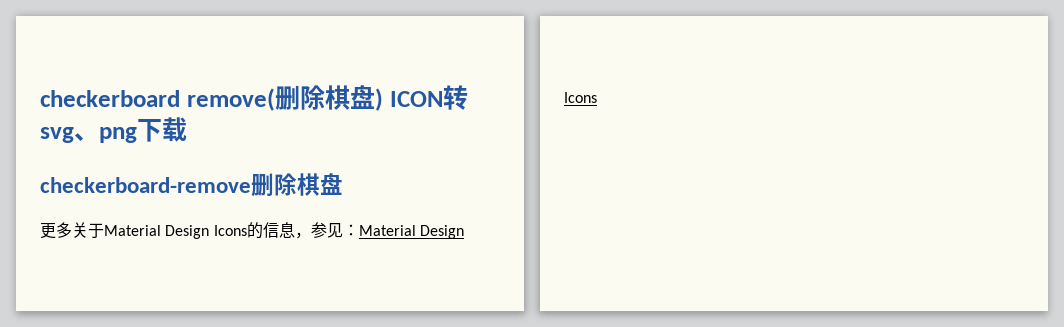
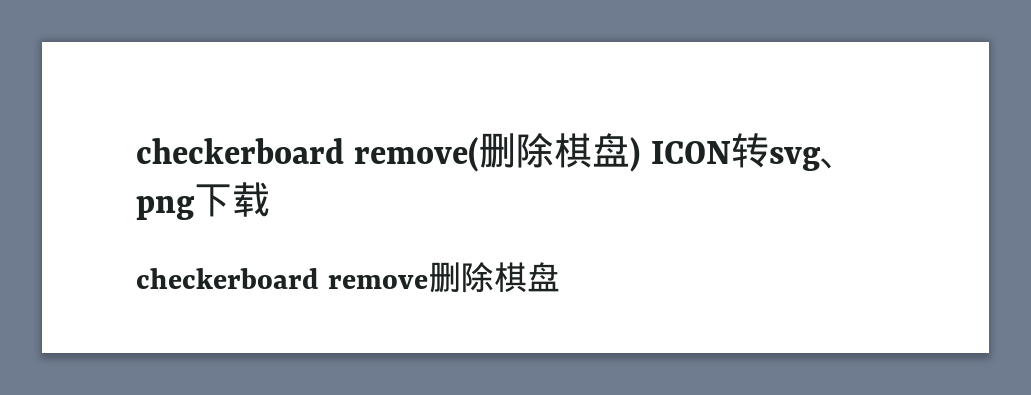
- checkerboard-remove删除棋盘
- 更多关于Material Design Icons的信息，参见：Material Design Icons
+ checkerboard remove删除棋盘

